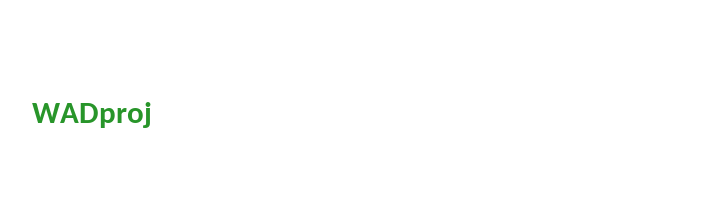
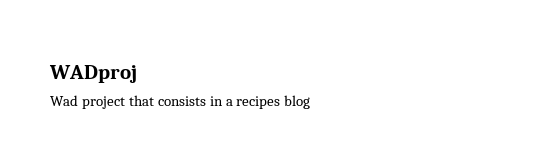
+ Wad project that consists in a recipes blog

